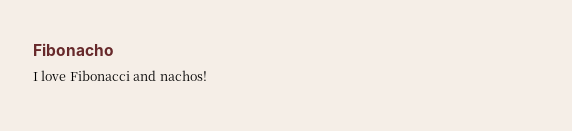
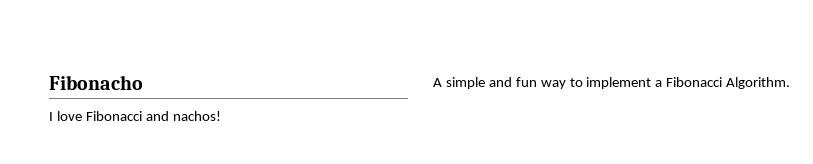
+ A simple and fun way to implement a Fibonacci Algorithm.

